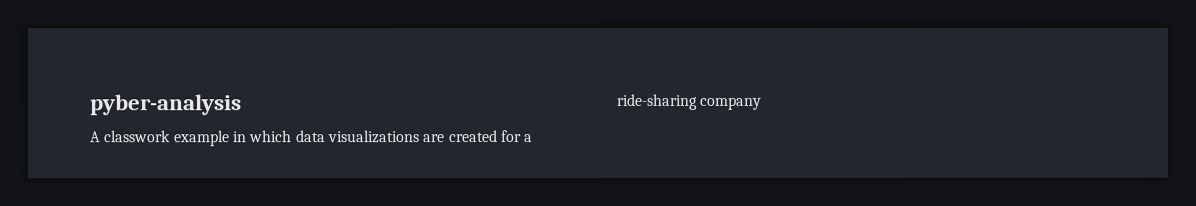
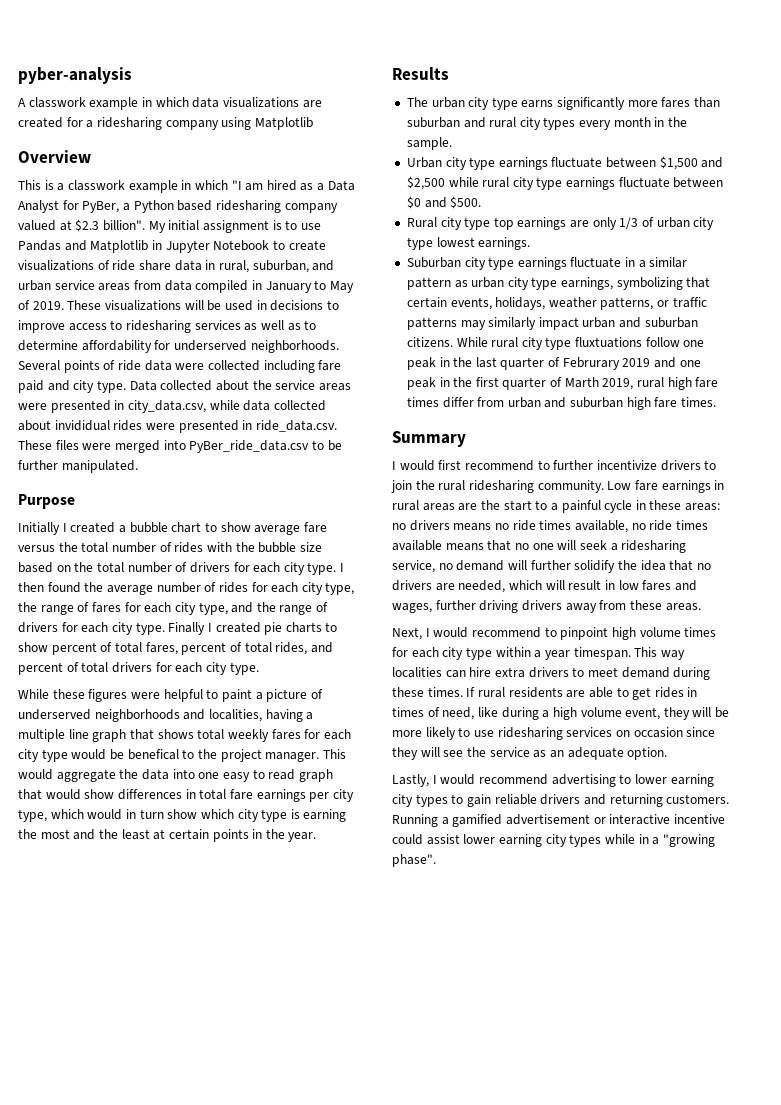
- A classwork example in which data visualizations are created for a ride-sharing company
+ A classwork example in which data visualizations are created for a ridesharing company using Matplotlib
+ Overview
+ This is a classwork example in which "I am hired as a Data Analyst for PyBer, a Python based ridesharing company valued at $2.3 billion". My initial assignment is to use Pandas and Matplotlib in Jupyter Notebook to create visualizations of ride share data in rural, suburban, and urban service areas from data compiled in January to May of 2019. These visualizations will be used in decisions to improve access to ridesharing services as well as to determine affordability for underserved neighborhoods. Several points of ride data were collected including fare paid and city type. Data collected about the service areas were presented in city_data.csv, while data collected about invididual rides were presented in ride_data.csv. These files were merged into PyBer_ride_data.csv to be further manipulated.
+ Purpose
+ Initially I created a bubble chart to show average fare versus the total number of rides with the bubble size based on the total number of drivers for each city type. I then found the average number of rides for each city type, the range of fares for each city type, and the range of drivers for each city type. Finally I created pie charts to show percent of total fares, percent of total rides, and percent of total drivers for each city type.
+ While these figures were helpful to paint a picture of underserved neighborhoods and localities, having a multiple line graph that shows total weekly fares for each city type would be benefical to the project manager. This would aggregate the data into one easy to read graph that would show differences in total fare earnings per city type, which would in turn show which city type is earning the most and the least at certain points in the year.
+ Results
+ The urban city type earns significantly more fares than suburban and rural city types every month in the sample.
+ Urban city type earnings fluctuate between $1,500 and $2,500 while rural city type earnings fluctuate between $0 and $500.
+ Rural city type top earnings are only 1/3 of urban city type lowest earnings.
+ Suburban city type earnings fluctuate in a similar pattern as urban city type earnings, symbolizing that certain events, holidays, weather patterns, or traffic patterns may similarly impact urban and suburban citizens. While rural city type fluxtuations follow one peak in the last quarter of Februrary 2019 and one peak in the first quarter of Marth 2019, rural high fare times differ from urban and suburban high fare times.
+ Summary
+ I would first recommend to further incentivize drivers to join the rural ridesharing community. Low fare earnings in rural areas are the start to a painful cycle in these areas: no drivers means no ride times available, no ride times available means that no one will seek a ridesharing service, no demand will further solidify the idea that no drivers are needed, which will result in low fares and wages, further driving drivers away from these areas.
+ Next, I would recommend to pinpoint high volume times for each city type within a year timespan. This way localities can hire extra drivers to meet demand during these times. If rural residents are able to get rides in times of need, like during a high volume event, they will be more likely to use ridesharing services on occasion since they will see the service as an adequate option.
+ Lastly, I would recommend advertising to lower earning city types to gain reliable drivers and returning customers. Running a gamified advertisement or interactive incentive could assist lower earning city types while in a "growing phase".

